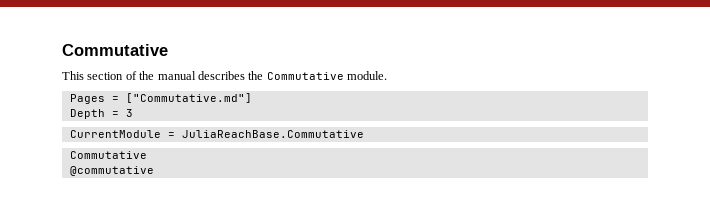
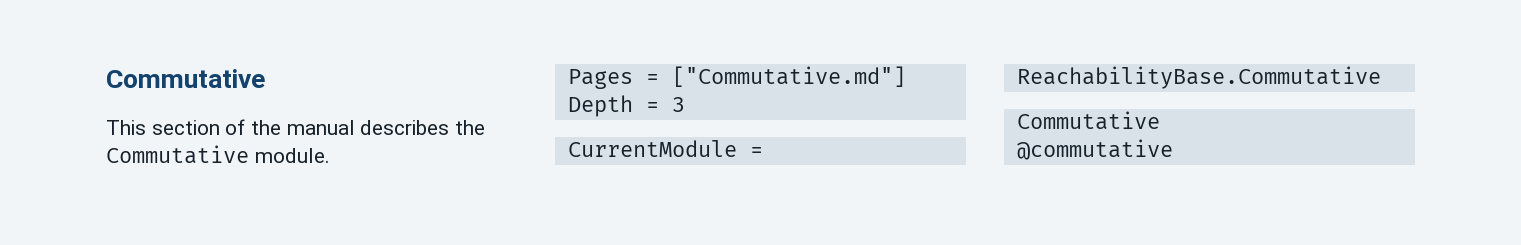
- CurrentModule = JuliaReachBase.Commutative
+ CurrentModule = ReachabilityBase.Commutative

